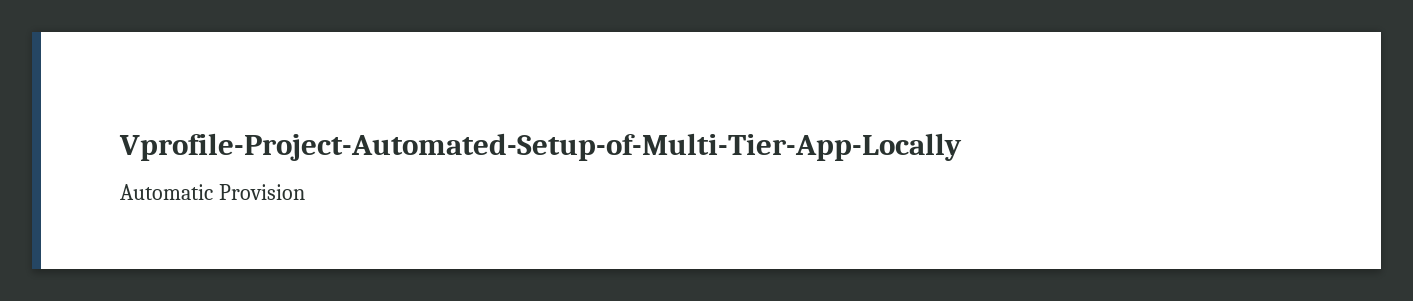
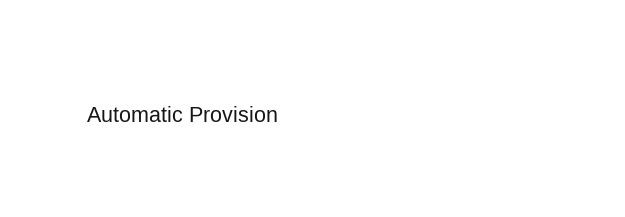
- Vprofile-Project-Automated-Setup-of-Multi-Tier-App-Locally

